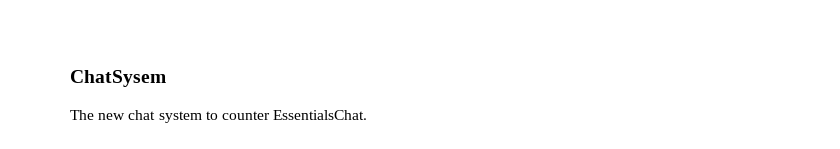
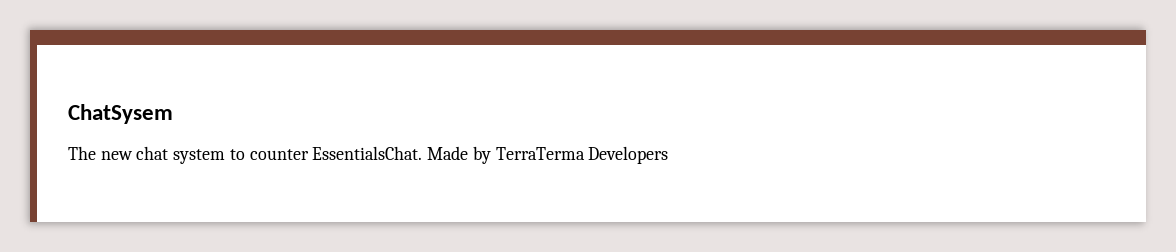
+ Made by TerraTerma Developers

